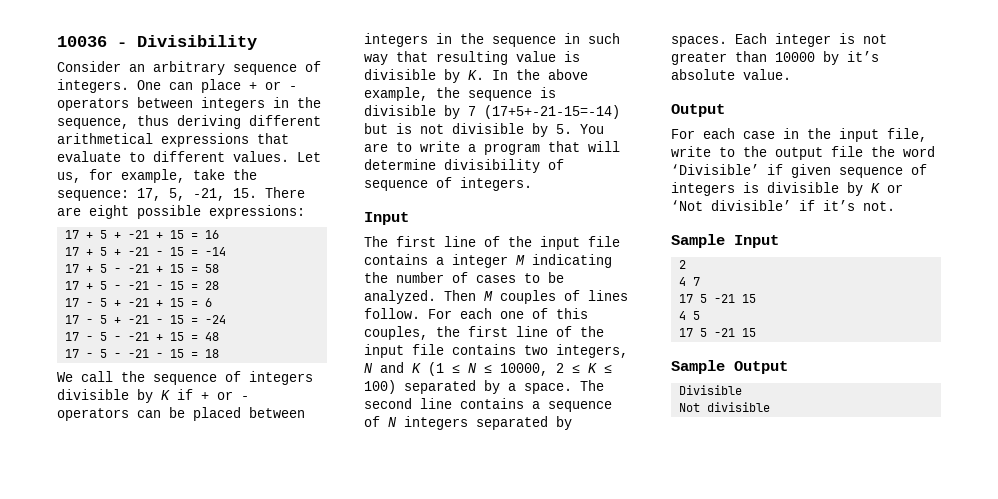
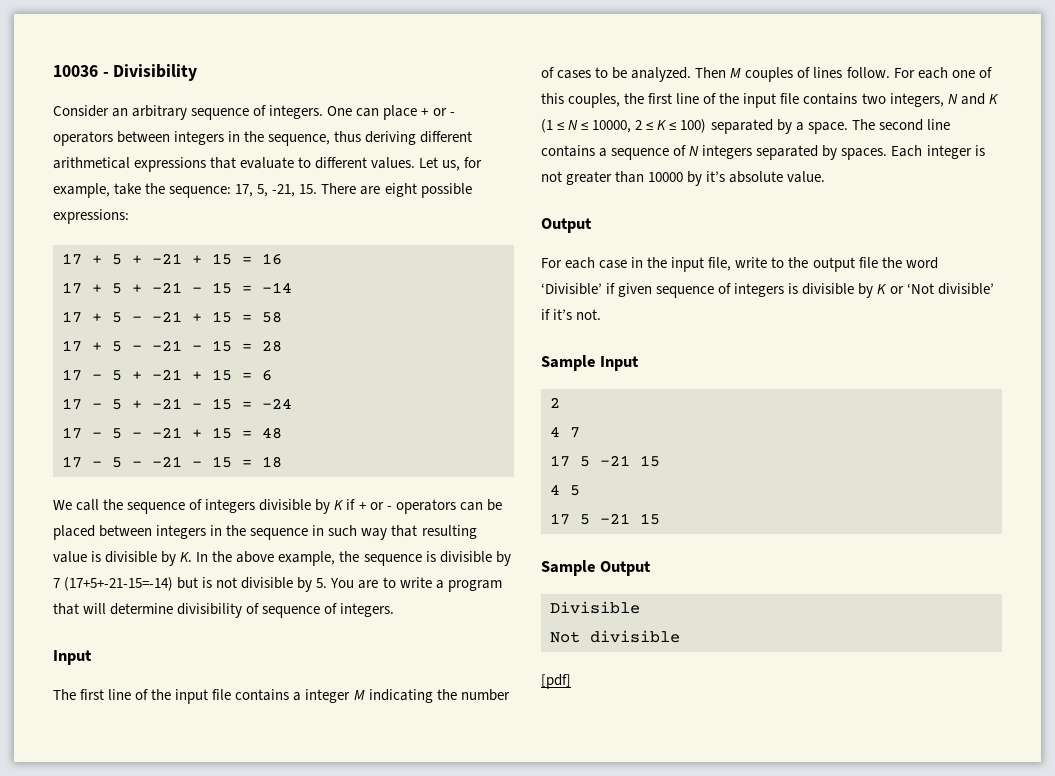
+ [pdf]

